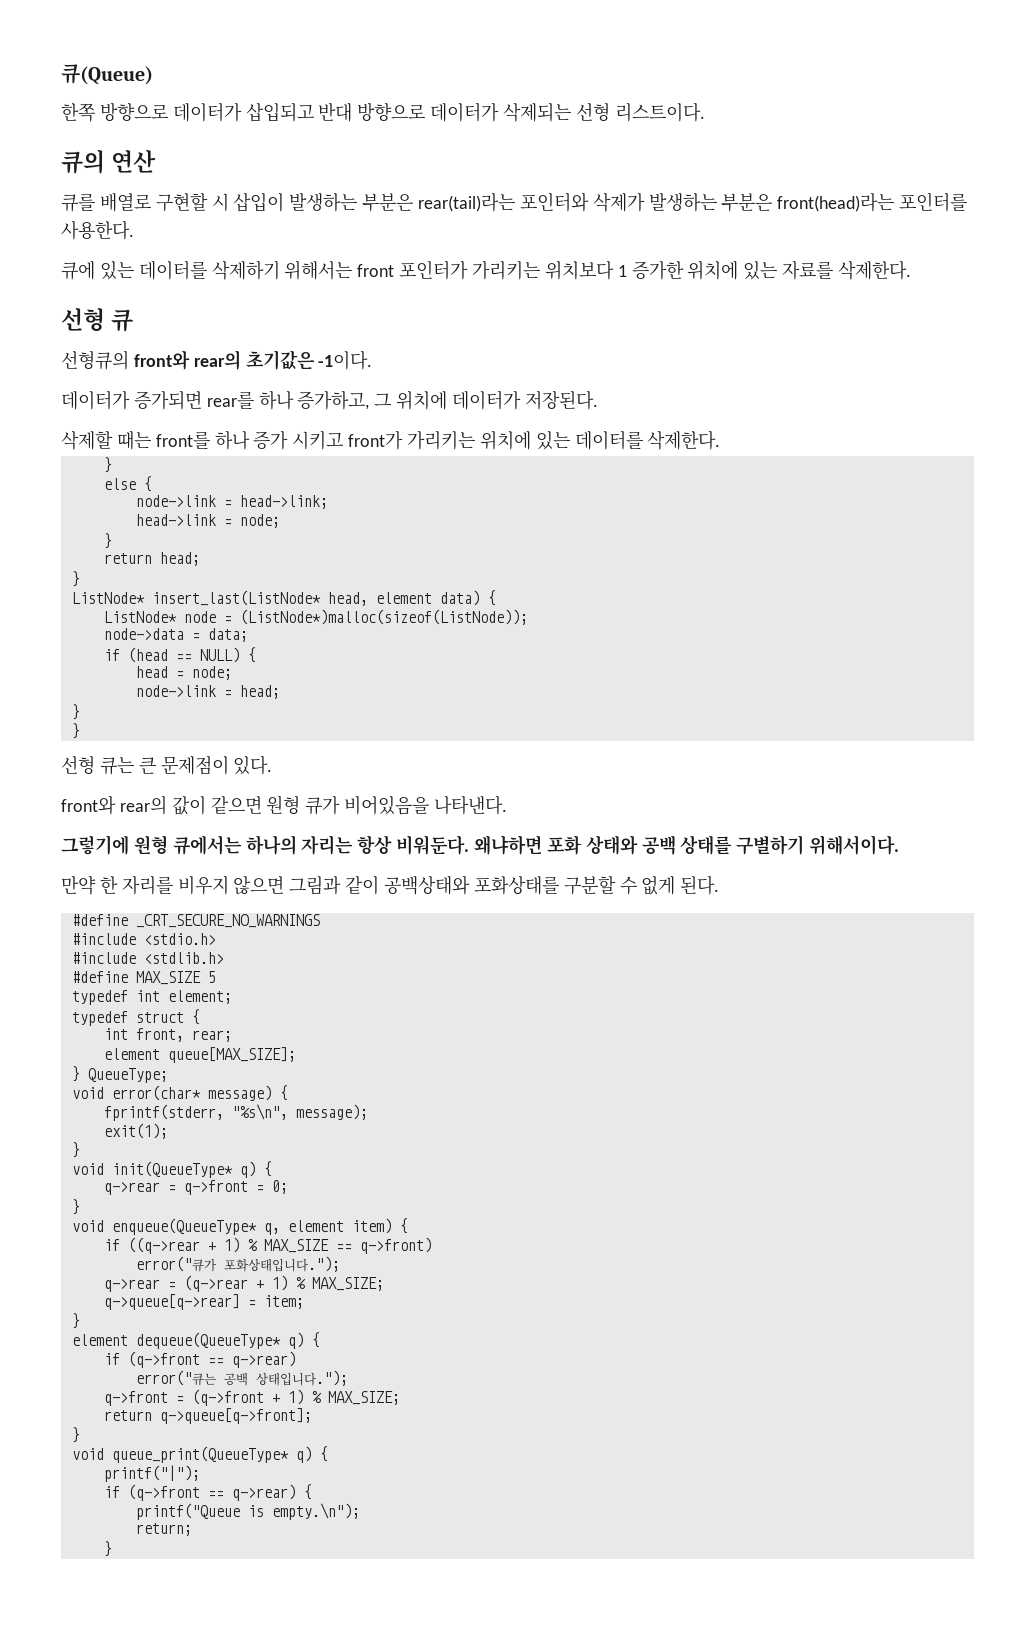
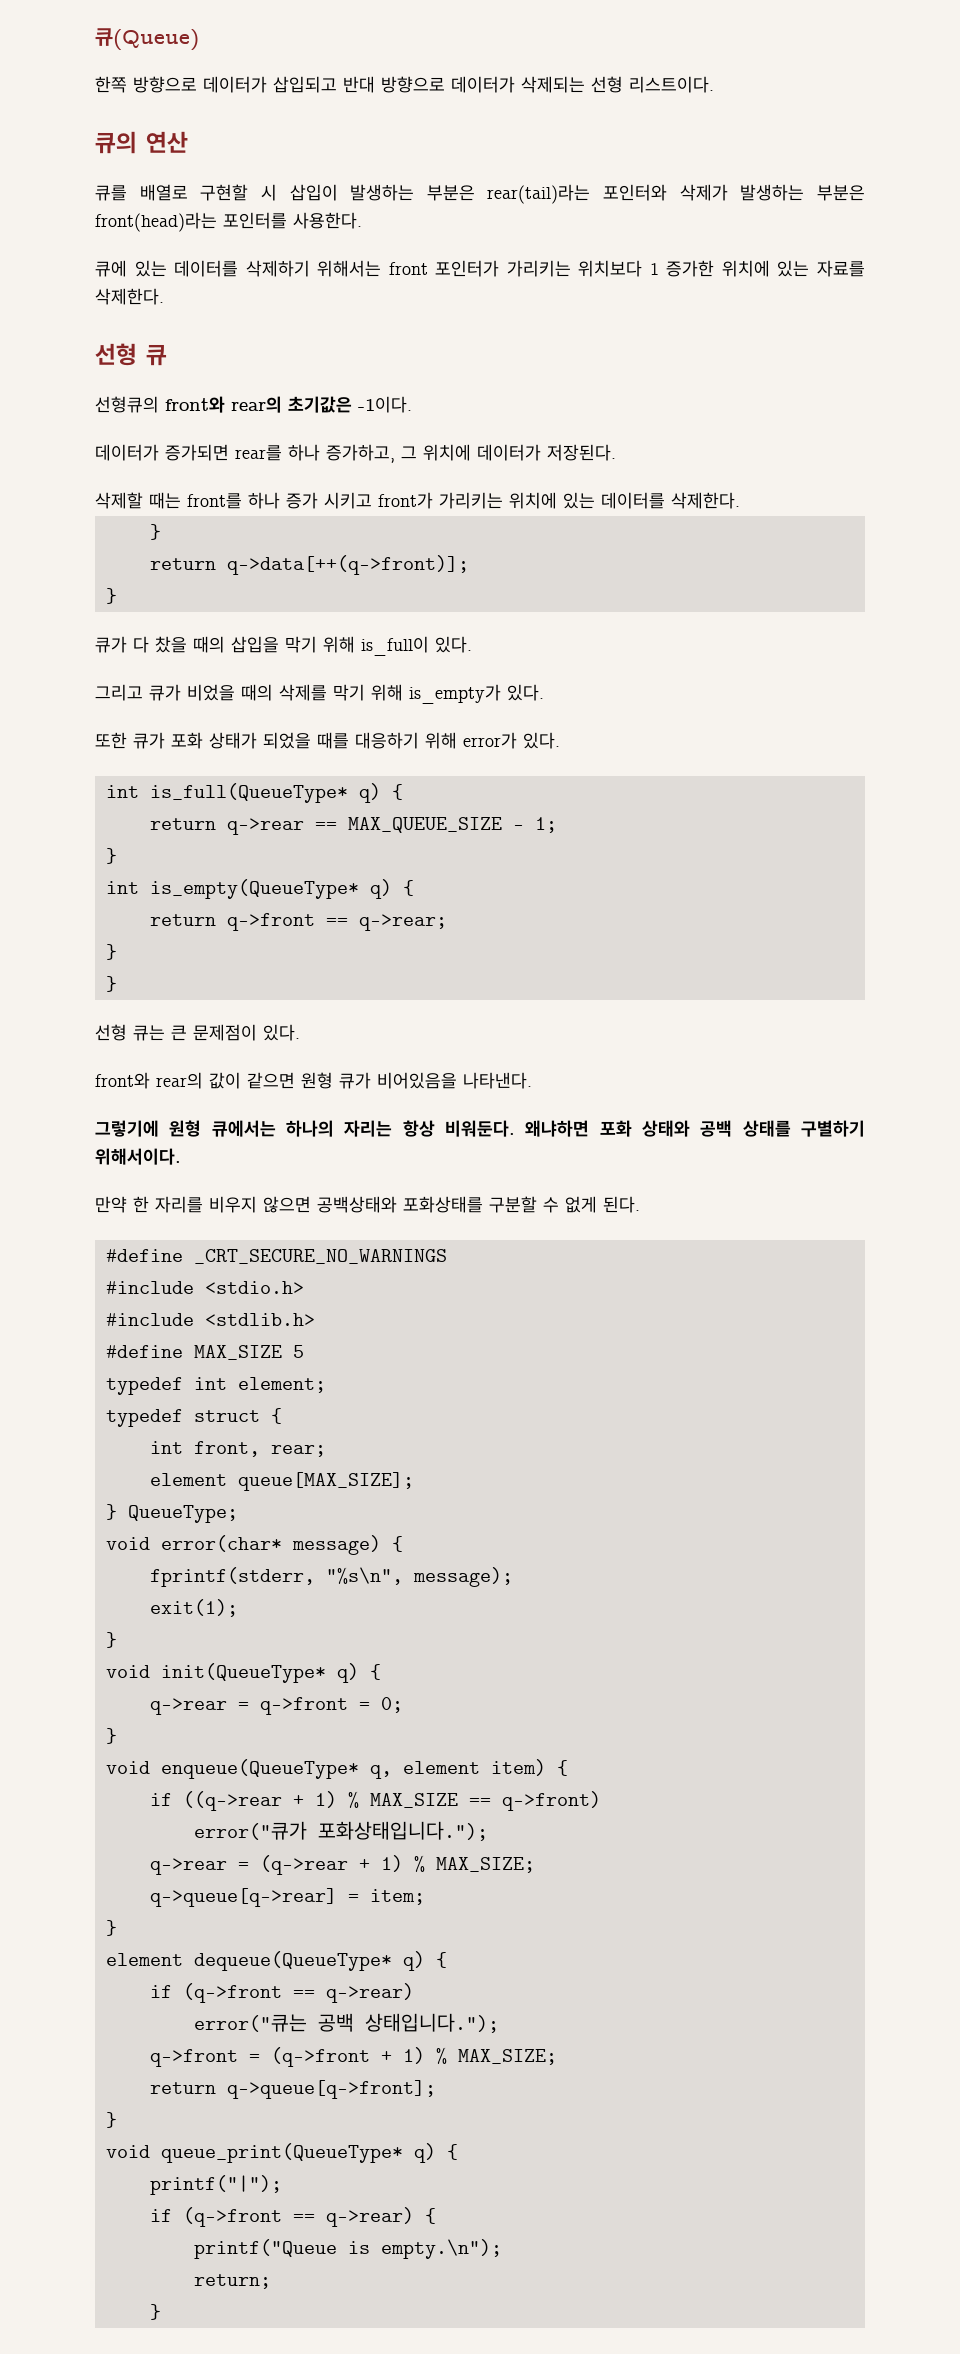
- else {
- node->link = head->link;
- head->link = node;
+ return q->data[++(q->front)];
  }
- return head;
+ 큐가 다 찼을 때의 삽입을 막기 위해 is_full이 있다.
+ 그리고 큐가 비었을 때의 삭제를 막기 위해 is_empty가 있다.
+ 또한 큐가 포화 상태가 되었을 때를 대응하기 위해 error가 있다.
+ int is_full(QueueType* q) {
+ return q->rear == MAX_QUEUE_SIZE - 1;
  }
- ListNode* insert_last(ListNode* head, element data) {
- ListNode* node = (ListNode*)malloc(sizeof(ListNode));
- node->data = data;
- if (head == NULL) {
- head = node;
- node->link = head;
+ int is_empty(QueueType* q) {
+ return q->front == q->rear;
- 만약 한 자리를 비우지 않으면 그림과 같이 공백상태와 포화상태를 구분할 수 없게 된다.
+ 만약 한 자리를 비우지 않으면 공백상태와 포화상태를 구분할 수 없게 된다.

